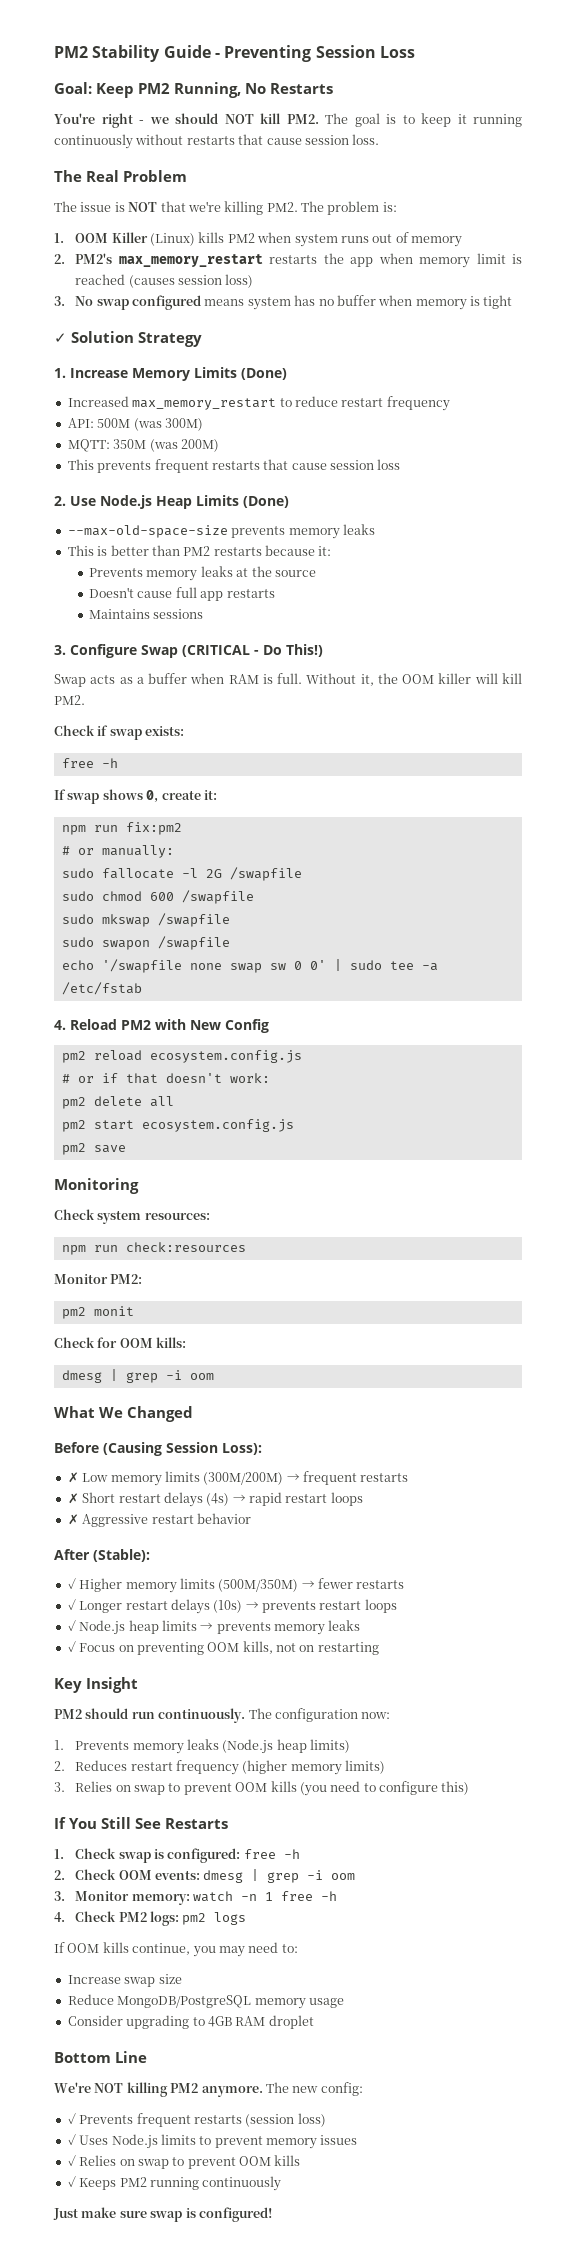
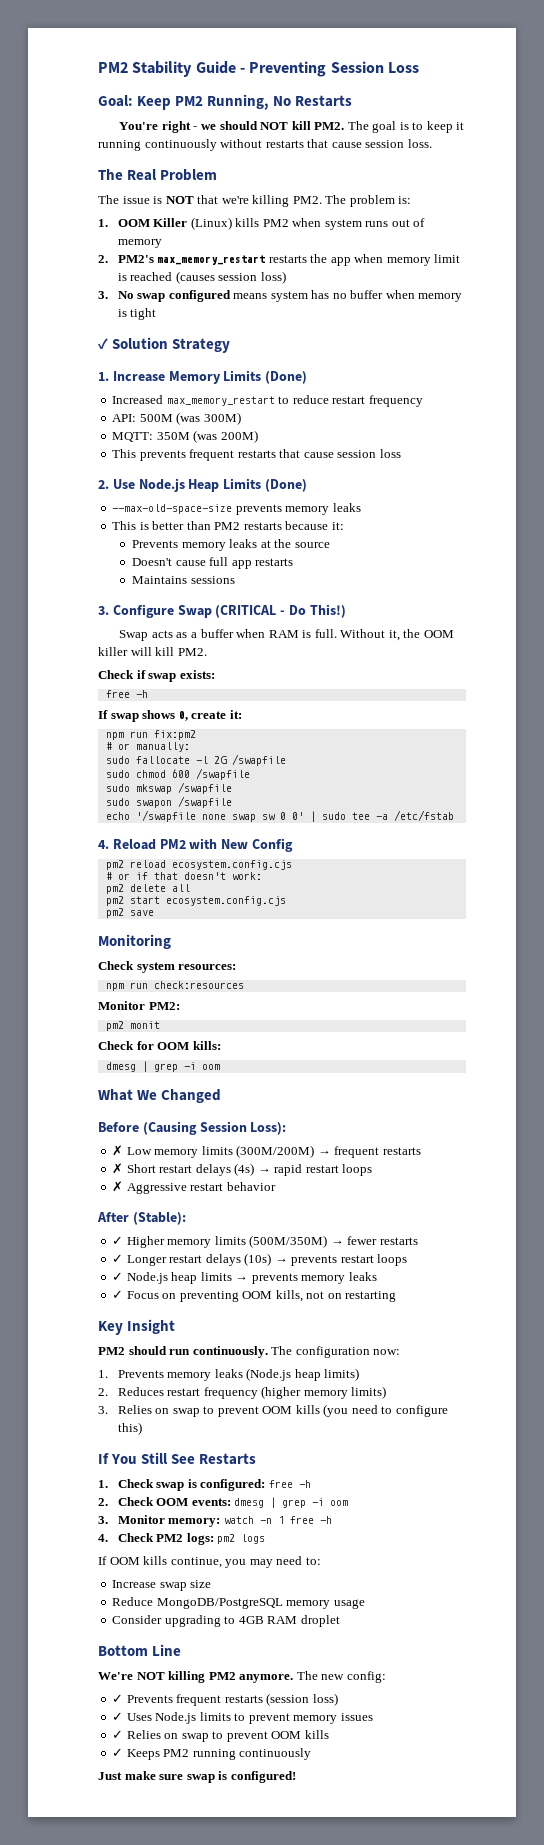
- pm2 reload ecosystem.config.js
+ pm2 reload ecosystem.config.cjs
- pm2 start ecosystem.config.js
+ pm2 start ecosystem.config.cjs

